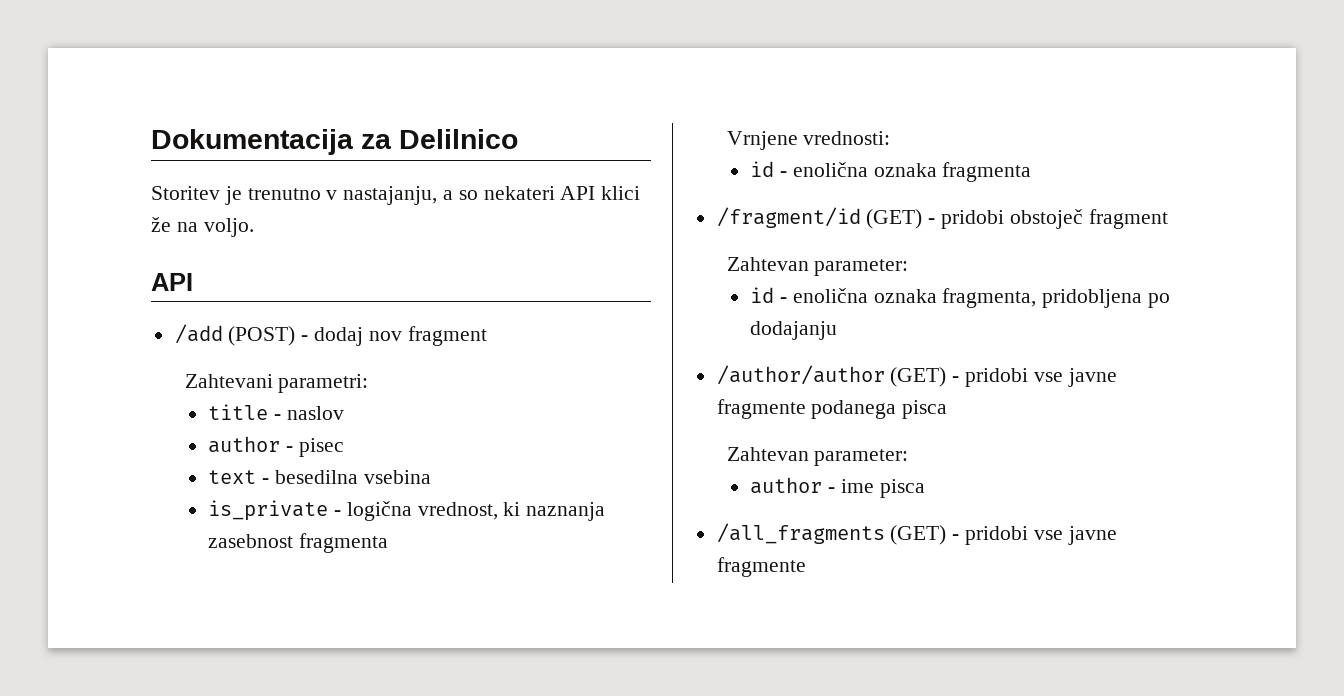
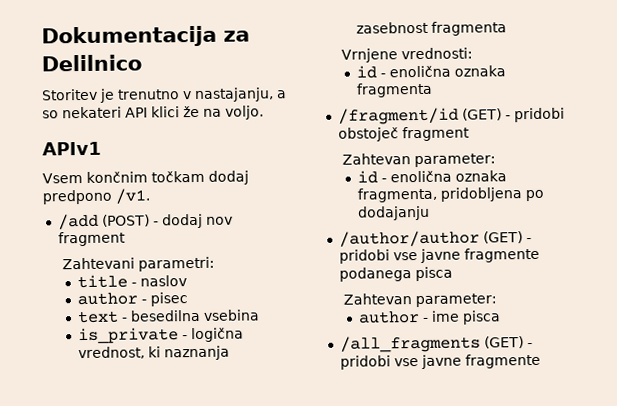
  Storitev je trenutno v nastajanju, a so nekateri API klici že na voljo.
- API
+ APIv1
+ Vsem končnim točkam dodaj predpono /v1.

